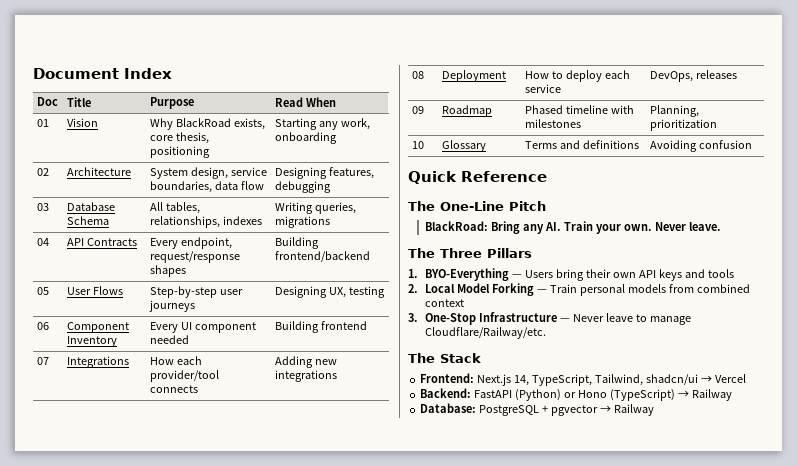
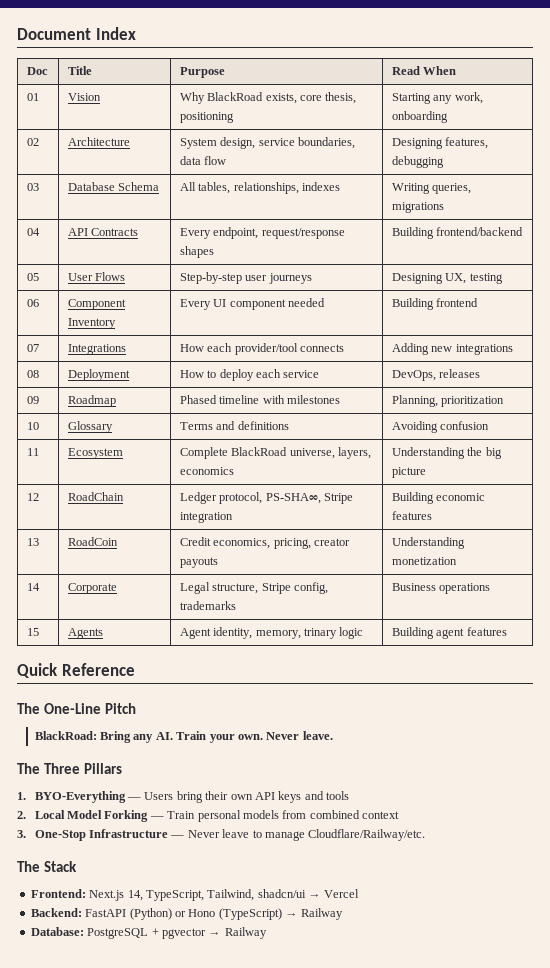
+ 11 | Ecosystem | Complete BlackRoad universe, layers, economics | Understanding the big picture
+ 12 | RoadChain | Ledger protocol, PS-SHA∞, Stripe integration | Building economic features
+ 13 | RoadCoin | Credit economics, pricing, creator payouts | Understanding monetization
+ 14 | Corporate | Legal structure, Stripe config, trademarks | Business operations
+ 15 | Agents | Agent identity, memory, trinary logic | Building agent features

